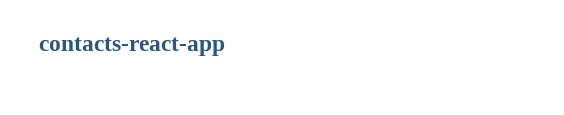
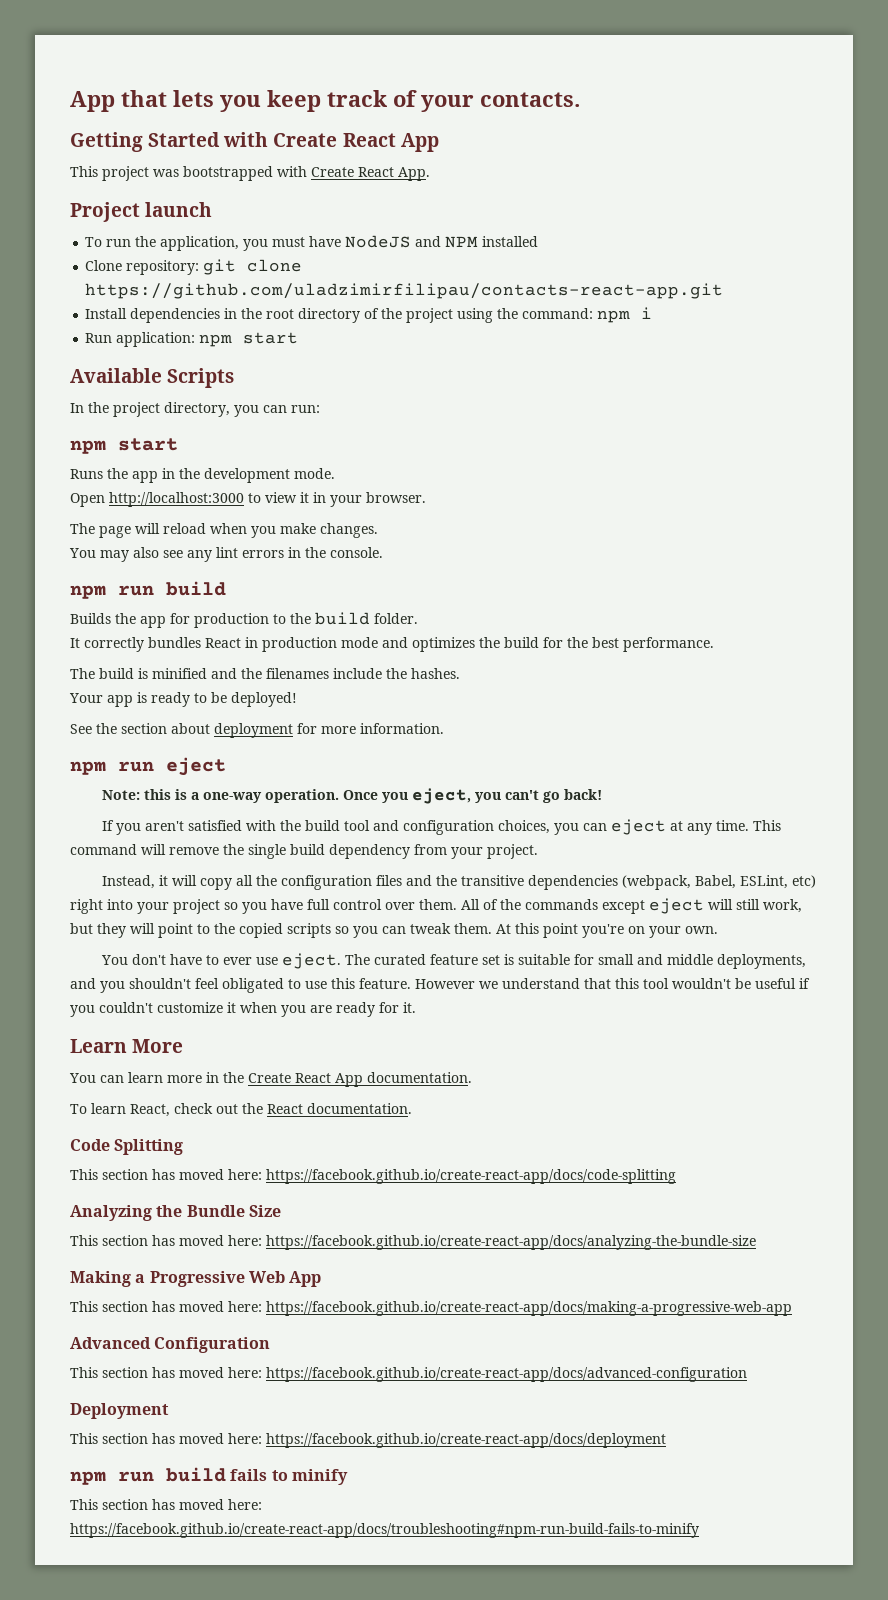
- contacts-react-app
+ App that lets you keep track of your contacts.
+ Getting Started with Create React App
+ This project was bootstrapped with Create React App.
+ Project launch
+ To run the application, you must have NodeJS and NPM installed
+ Clone repository: git clone https://github.com/uladzimirfilipau/contacts-react-app.git
+ Install dependencies in the root directory of the project using the command: npm i
+ Run application: npm start
+ Available Scripts
+ In the project directory, you can run:
+ npm start
+ Runs the app in the development mode.
+ Open http://localhost:3000 to view it in your browser.
+ The page will reload when you make changes.
+ You may also see any lint errors in the console.
+ npm run build
+ Builds the app for production to the build folder.
+ It correctly bundles React in production mode and optimizes the build for the best performance.
+ The build is minified and the filenames include the hashes.
+ Your app is ready to be deployed!
+ See the section about deployment for more information.
+ npm run eject
+ Note: this is a one-way operation. Once you eject, you can't go back!
+ If you aren't satisfied with the build tool and configuration choices, you can eject at any time. This command will remove the single build dependency from your project.
+ Instead, it will copy all the configuration files and the transitive dependencies (webpack, Babel, ESLint, etc) right into your project so you have full control over them. All of the commands except eject will still work, but they will point to the copied scripts so you can tweak them. At this point you're on your own.
+ You don't have to ever use eject. The curated feature set is suitable for small and middle deployments, and you shouldn't feel obligated to use this feature. However we understand that this tool wouldn't be useful if you couldn't customize it when you are ready for it.
+ Learn More
+ You can learn more in the Create React App documentation.
+ To learn React, check out the React documentation.
+ Code Splitting
+ This section has moved here: https://facebook.github.io/create-react-app/docs/code-splitting
+ Analyzing the Bundle Size
+ This section has moved here: https://facebook.github.io/create-react-app/docs/analyzing-the-bundle-size
+ Making a Progressive Web App
+ This section has moved here: https://facebook.github.io/create-react-app/docs/making-a-progressive-web-app
+ Advanced Configuration
+ This section has moved here: https://facebook.github.io/create-react-app/docs/advanced-configuration
+ Deployment
+ This section has moved here: https://facebook.github.io/create-react-app/docs/deployment
+ npm run build fails to minify
+ This section has moved here: https://facebook.github.io/create-react-app/docs/troubleshooting#npm-run-build-fails-to-minify

